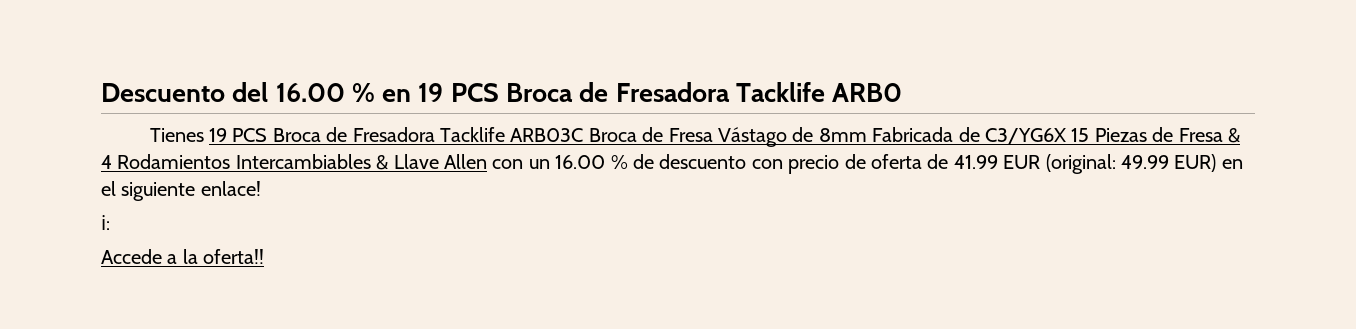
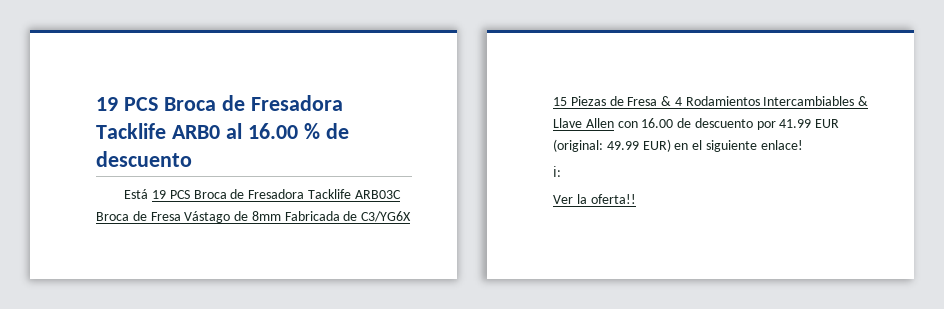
- Descuento del 16.00 % en 19 PCS Broca de Fresadora Tacklife ARB0
- Tienes 19 PCS Broca de Fresadora Tacklife ARB03C Broca de Fresa Vástago de 8mm Fabricada de C3/YG6X 15 Piezas de Fresa & 4 Rodamientos Intercambiables & Llave Allen con un 16.00 % de descuento con precio de oferta de 41.99 EUR (original: 49.99 EUR) en el siguiente enlace!
+ 19 PCS Broca de Fresadora Tacklife ARB0 al 16.00 % de descuento
+ Está 19 PCS Broca de Fresadora Tacklife ARB03C Broca de Fresa Vástago de 8mm Fabricada de C3/YG6X 15 Piezas de Fresa & 4 Rodamientos Intercambiables & Llave Allen con 16.00 de descuento por 41.99 EUR (original: 49.99 EUR) en el siguiente enlace!
- Accede a la oferta!!
+ Ver la oferta!!

